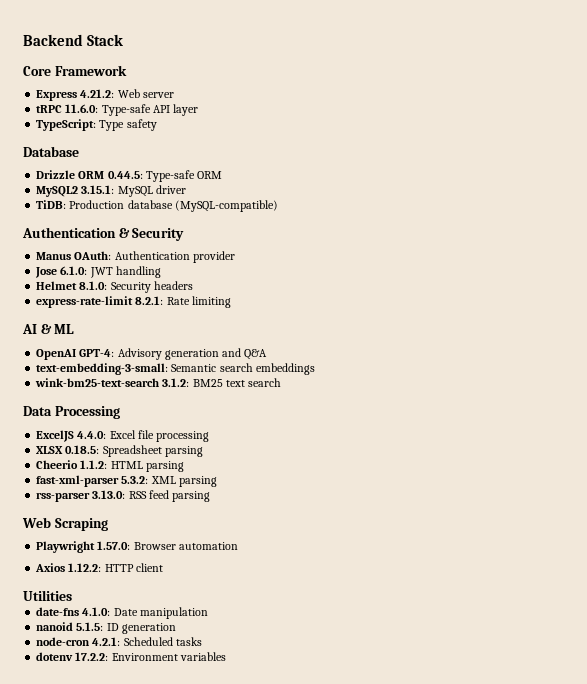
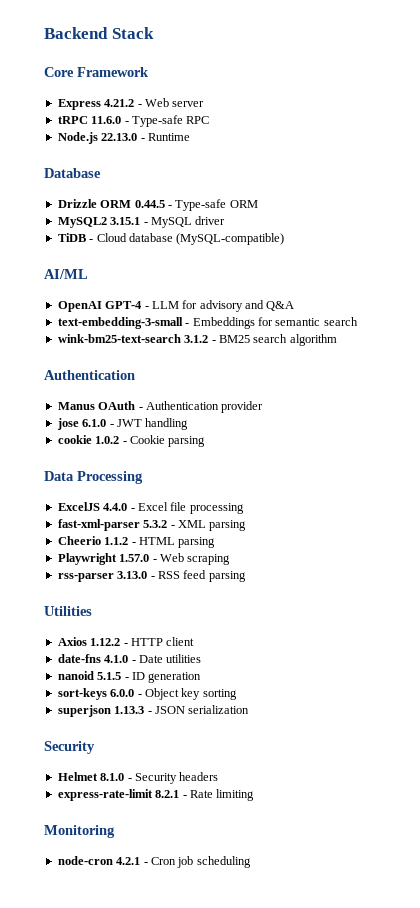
- Express 4.21.2: Web server
+ Express 4.21.2 - Web server
- tRPC 11.6.0: Type-safe API layer
- TypeScript: Type safety
+ tRPC 11.6.0 - Type-safe RPC
+ Node.js 22.13.0 - Runtime
- Drizzle ORM 0.44.5: Type-safe ORM
+ Drizzle ORM 0.44.5 - Type-safe ORM
- MySQL2 3.15.1: MySQL driver
+ MySQL2 3.15.1 - MySQL driver
- TiDB: Production database (MySQL-compatible)
+ TiDB - Cloud database (MySQL-compatible)
- Authentication & Security
+ AI/ML
+ OpenAI GPT-4 - LLM for advisory and Q&A
+ text-embedding-3-small - Embeddings for semantic search
+ wink-bm25-text-search 3.1.2 - BM25 search algorithm
+ Authentication
- Manus OAuth: Authentication provider
+ Manus OAuth - Authentication provider
- Jose 6.1.0: JWT handling
+ jose 6.1.0 - JWT handling
- Helmet 8.1.0: Security headers
- express-rate-limit 8.2.1: Rate limiting
- AI & ML
- OpenAI GPT-4: Advisory generation and Q&A
- text-embedding-3-small: Semantic search embeddings
- wink-bm25-text-search 3.1.2: BM25 text search
+ cookie 1.0.2 - Cookie parsing
- ExcelJS 4.4.0: Excel file processing
+ ExcelJS 4.4.0 - Excel file processing
- XLSX 0.18.5: Spreadsheet parsing
+ fast-xml-parser 5.3.2 - XML parsing
- Cheerio 1.1.2: HTML parsing
+ Cheerio 1.1.2 - HTML parsing
- fast-xml-parser 5.3.2: XML parsing
+ Playwright 1.57.0 - Web scraping
- rss-parser 3.13.0: RSS feed parsing
+ rss-parser 3.13.0 - RSS feed parsing
- Web Scraping
- Playwright 1.57.0: Browser automation
+ Utilities
- Axios 1.12.2: HTTP client
+ Axios 1.12.2 - HTTP client
- Utilities
- date-fns 4.1.0: Date manipulation
+ date-fns 4.1.0 - Date utilities
- nanoid 5.1.5: ID generation
+ nanoid 5.1.5 - ID generation
- node-cron 4.2.1: Scheduled tasks
- dotenv 17.2.2: Environment variables
+ sort-keys 6.0.0 - Object key sorting
+ superjson 1.13.3 - JSON serialization
+ Security
+ Helmet 8.1.0 - Security headers
+ express-rate-limit 8.2.1 - Rate limiting
+ Monitoring
+ node-cron 4.2.1 - Cron job scheduling

